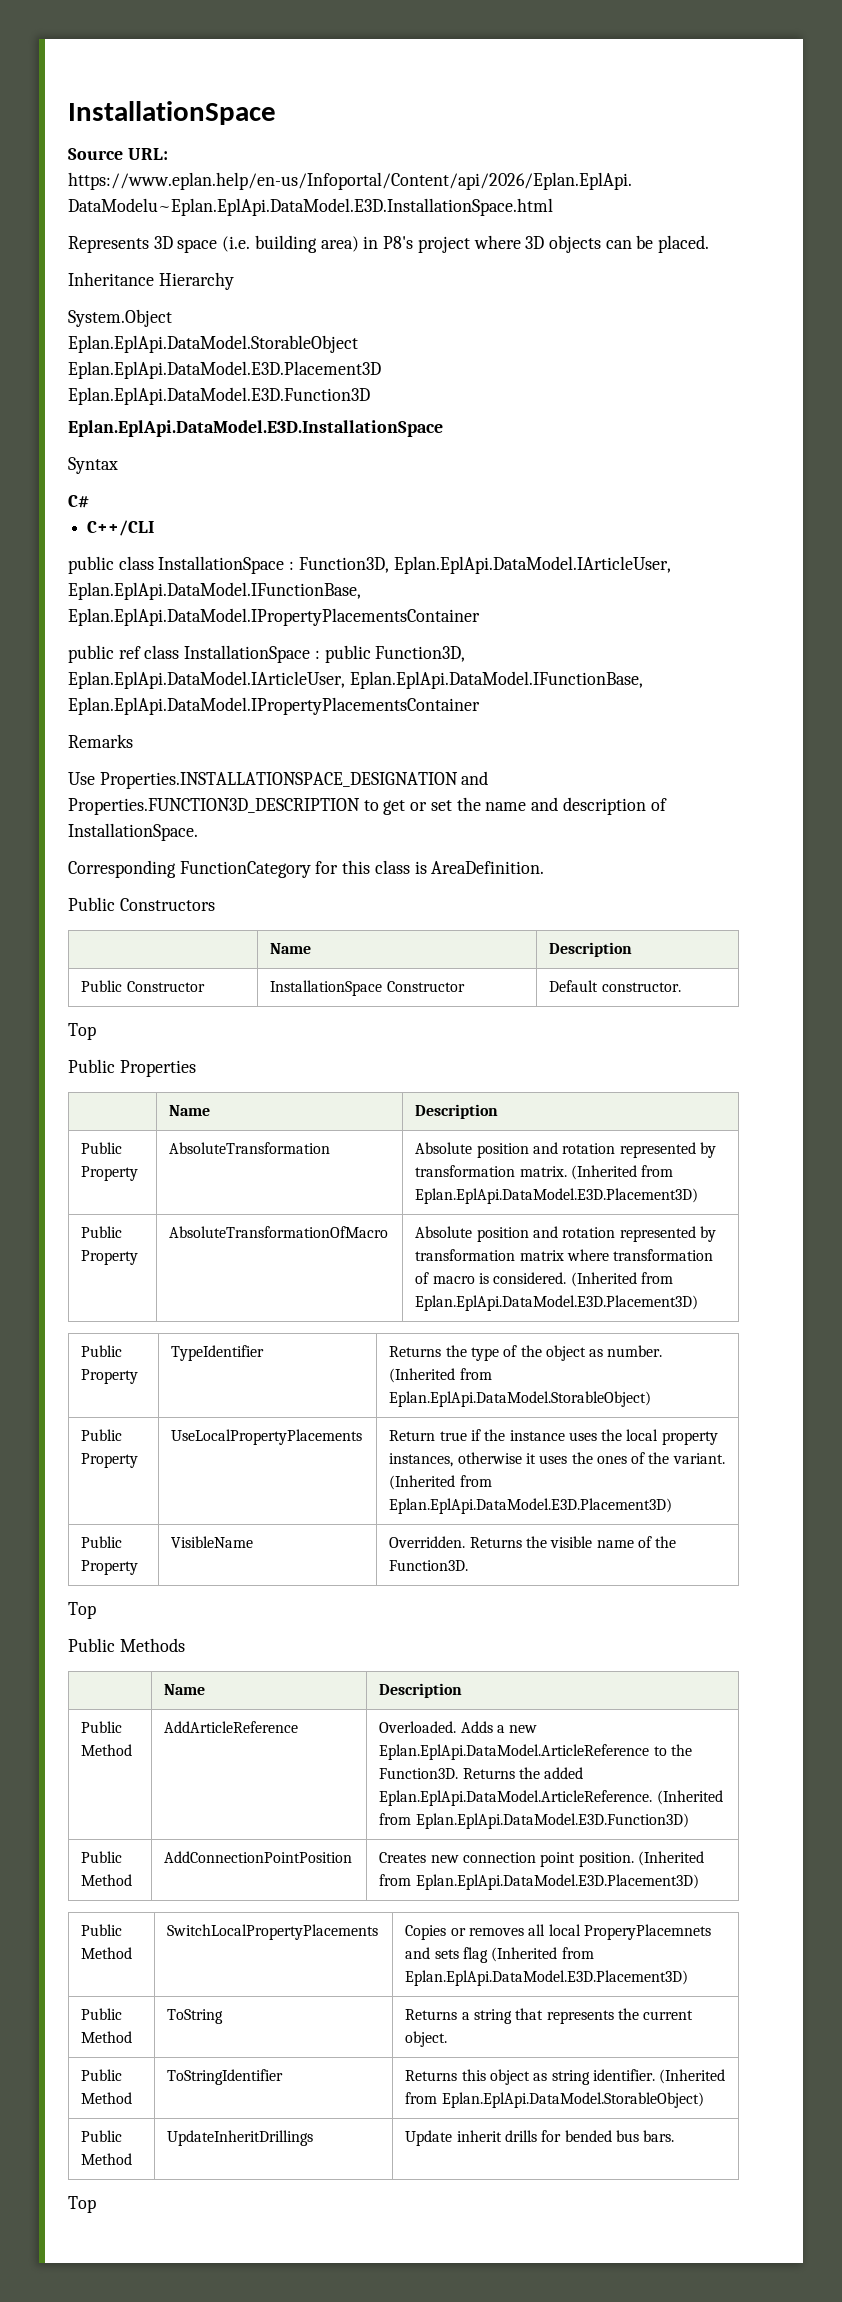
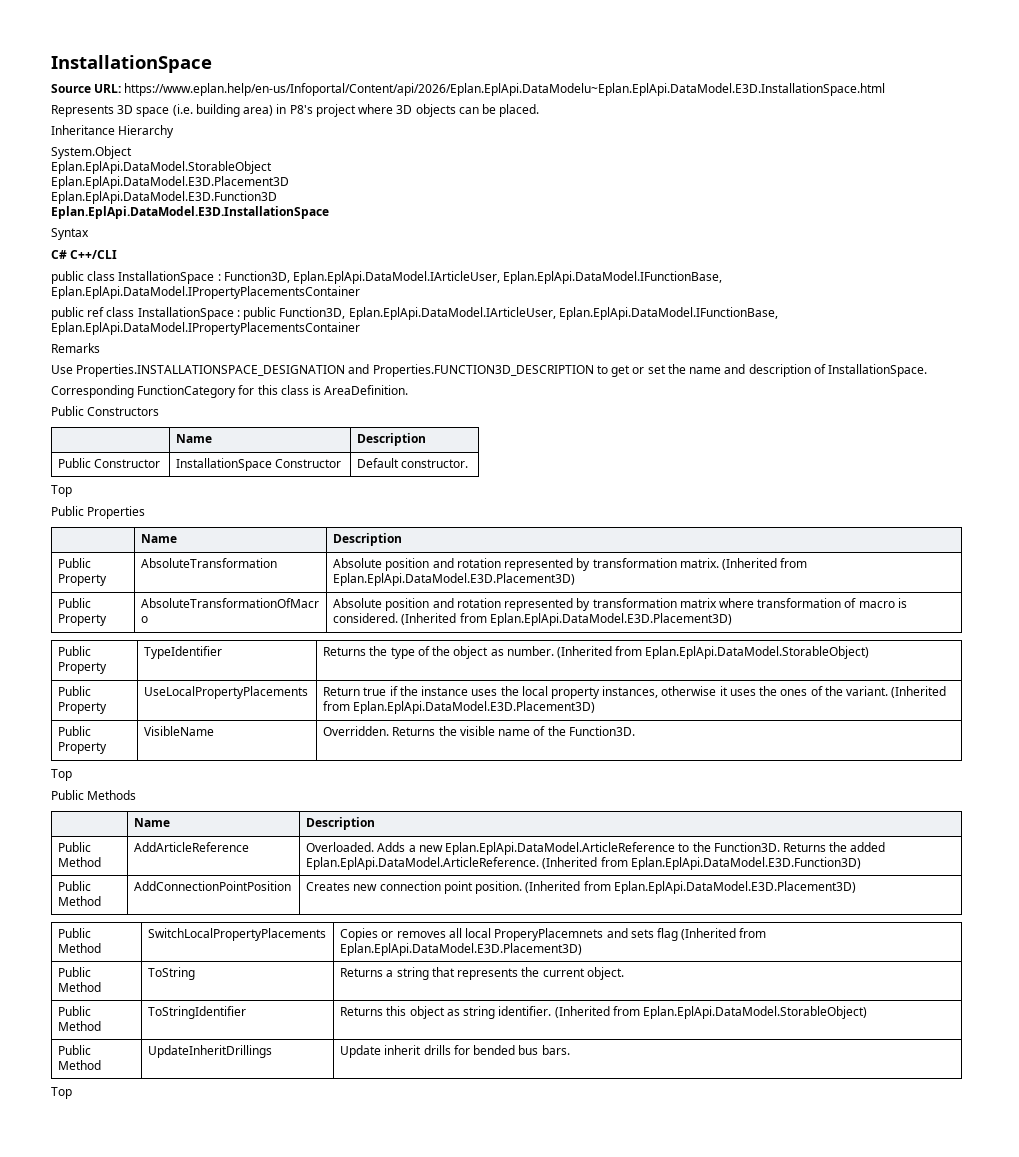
- C#
- C++/CLI
+ C# C++/CLI

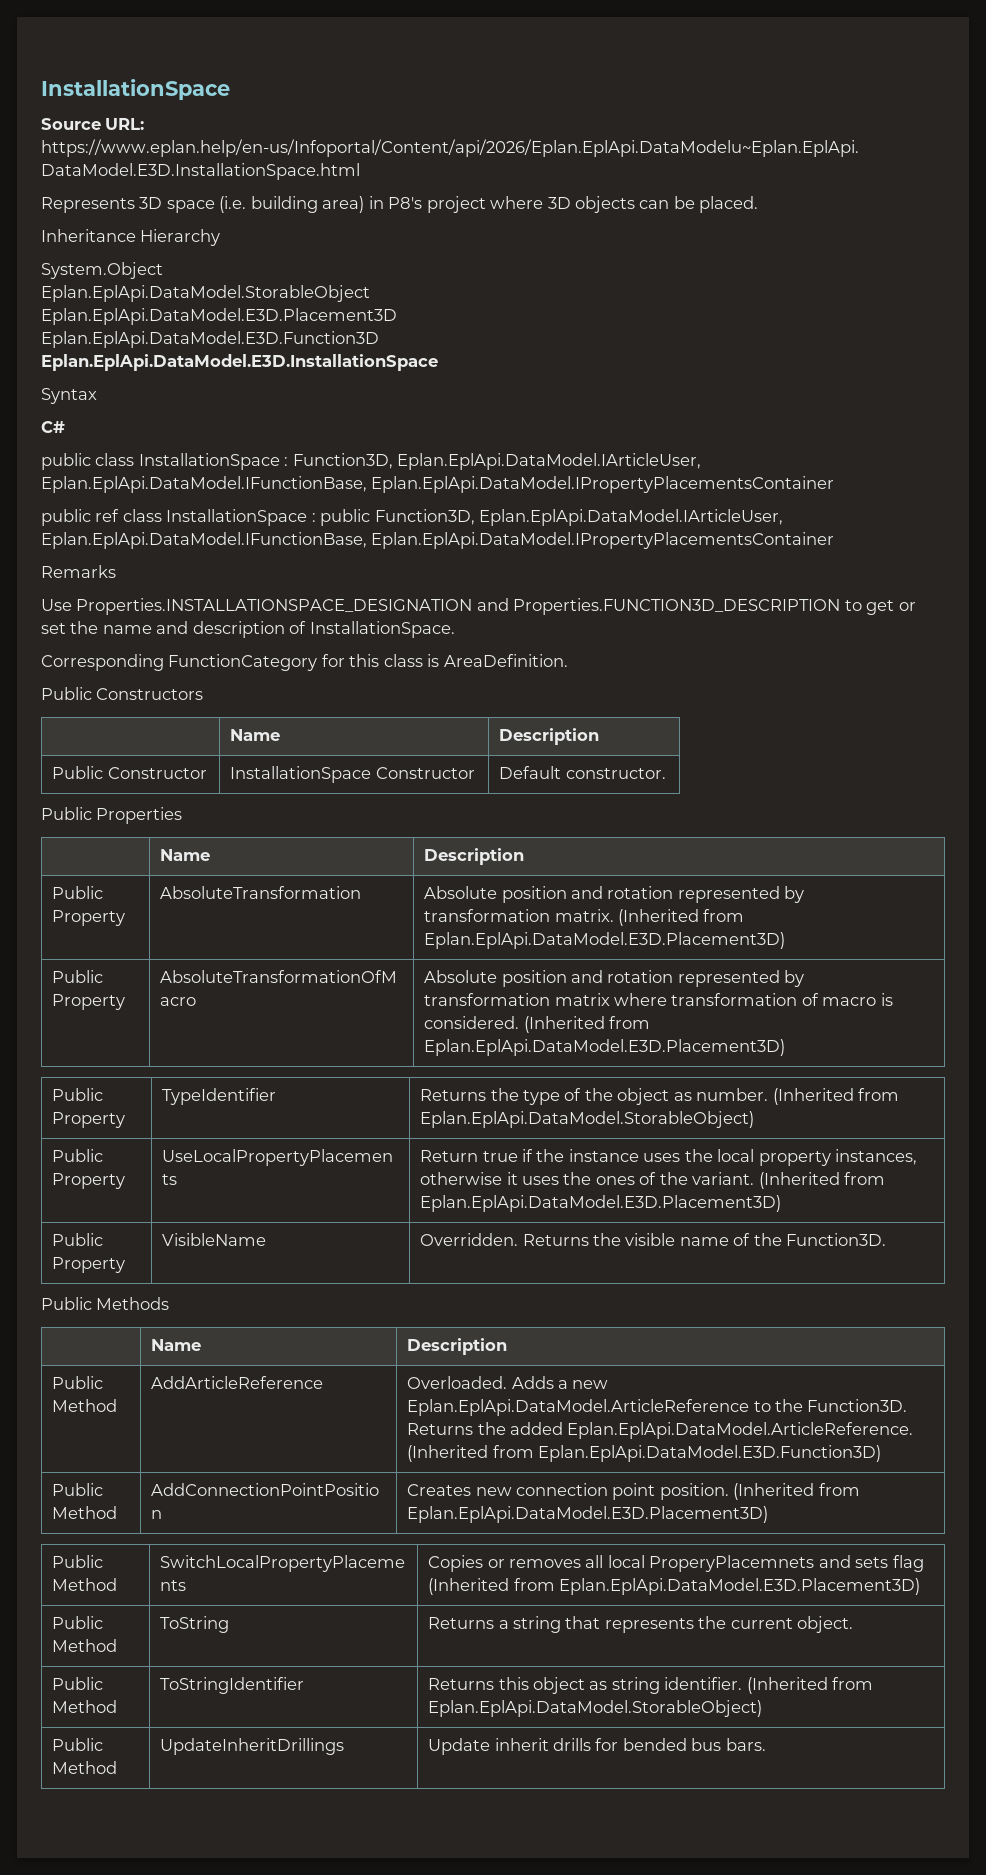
- C# C++/CLI
+ C#
  Public Constructor | InstallationSpace Constructor | Default constructor.
- Top
  Public Property | VisibleName | Overridden. Returns the visible name of the Function3D.
- Top
  Public Method | UpdateInheritDrillings | Update inherit drills for bended bus bars.
- Top

